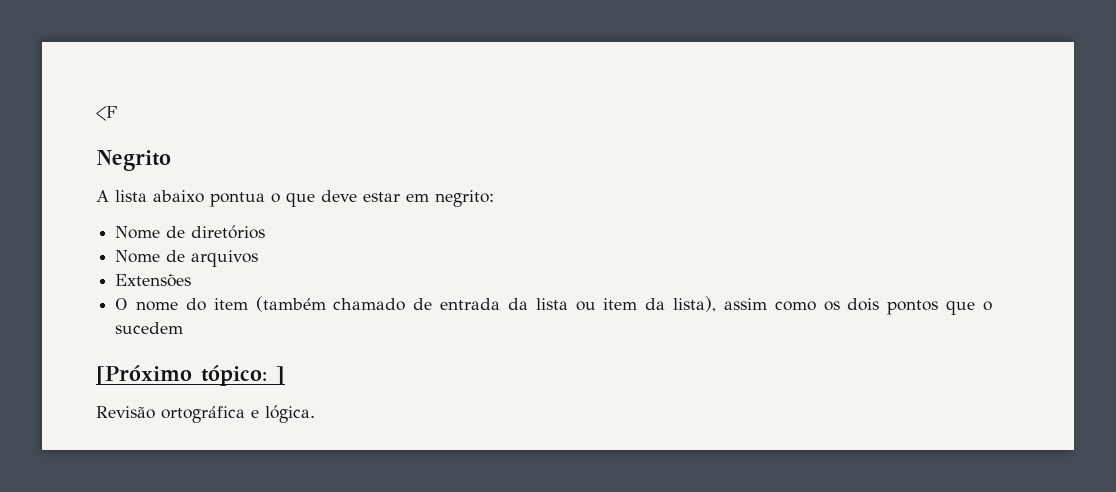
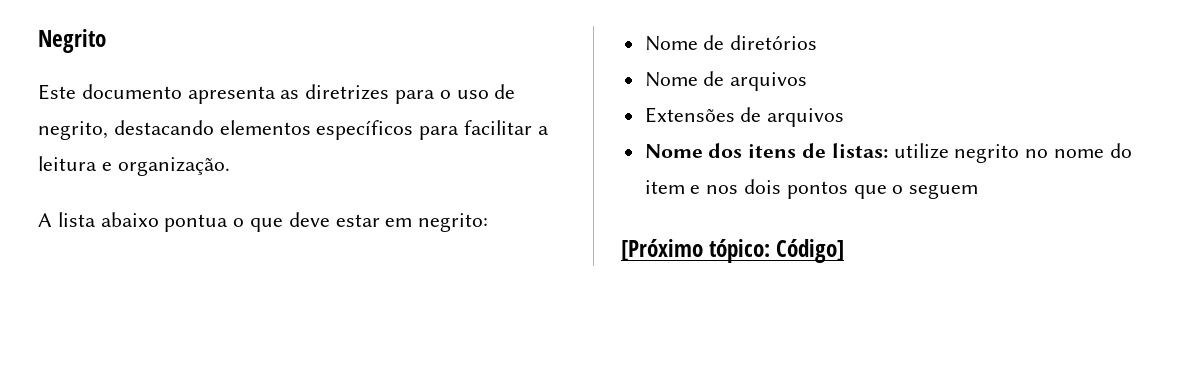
- <F
  Negrito
+ Este documento apresenta as diretrizes para o uso de negrito, destacando elementos específicos para facilitar a leitura e organização.
- Extensões
- O nome do item (também chamado de entrada da lista ou item da lista), assim como os dois pontos que o sucedem
+ Extensões de arquivos
+ Nome dos itens de listas: utilize negrito no nome do item e nos dois pontos que o seguem
- [Próximo tópico: ]
- Revisão ortográfica e lógica.
+ [Próximo tópico: Código]

